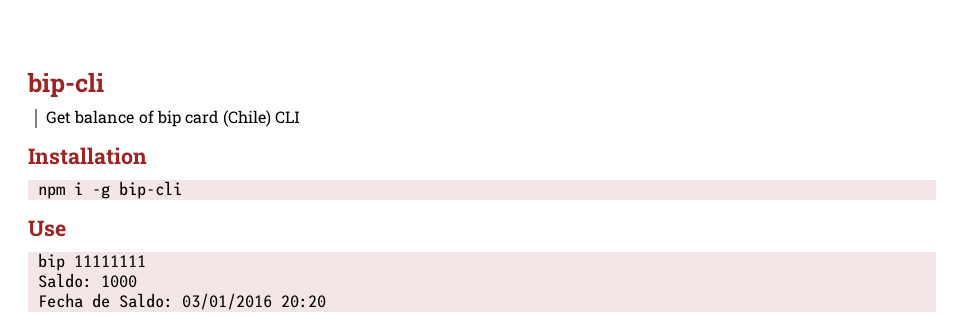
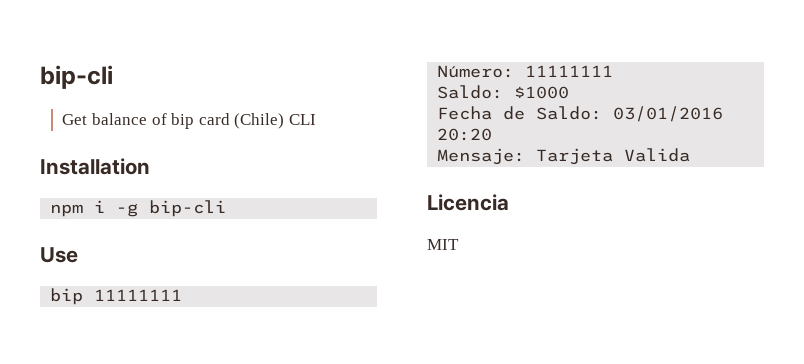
- Saldo: 1000
+ Número: 11111111
+ Saldo: $1000
+ Mensaje: Tarjeta Valida
+ Licencia
+ MIT

